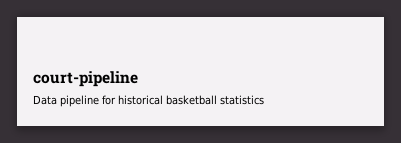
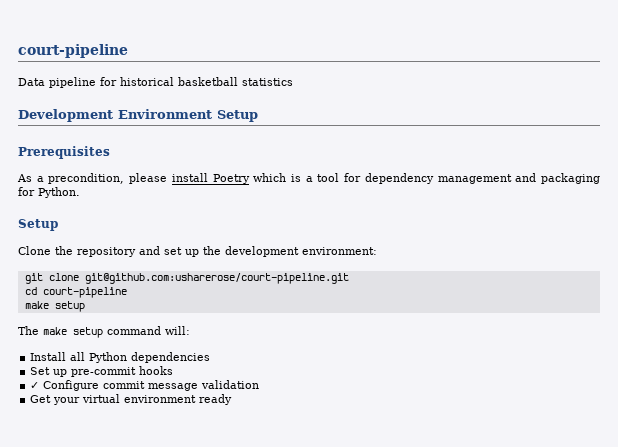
+ Development Environment Setup
+ Prerequisites
+ As a precondition, please install Poetry which is a tool for dependency management and packaging for Python.
+ Setup
+ Clone the repository and set up the development environment:
+ git clone git@github.com:usharerose/court-pipeline.git
+ cd court-pipeline
+ make setup
+ The make setup command will:
+ Install all Python dependencies
+ Set up pre-commit hooks
+ ✓ Configure commit message validation
+ Get your virtual environment ready

